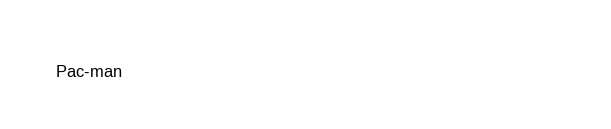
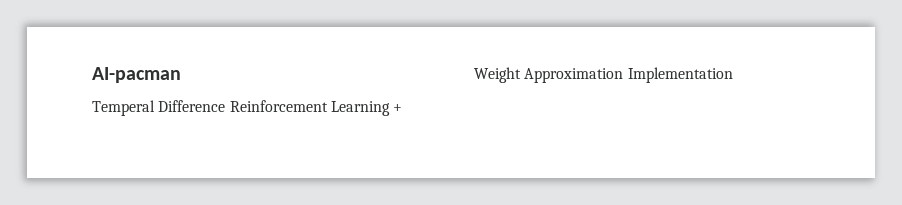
- Pac-man
+ AI-pacman
+ Temperal Difference Reinforcement Learning + Weight Approximation Implementation

